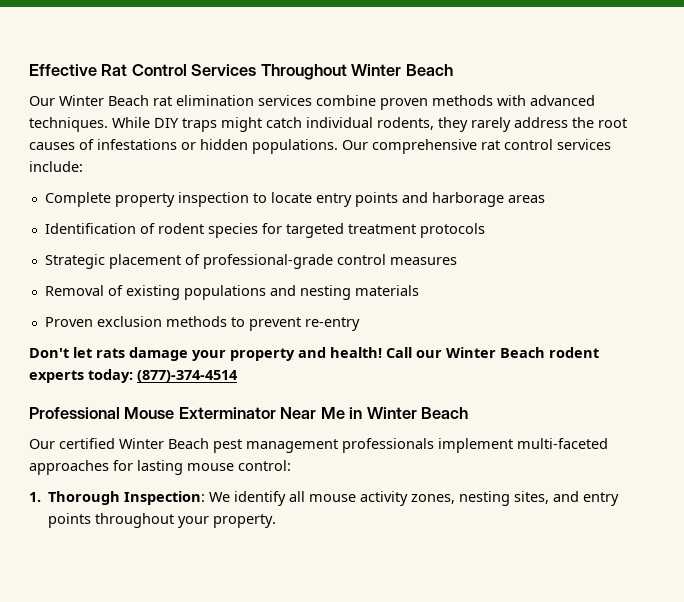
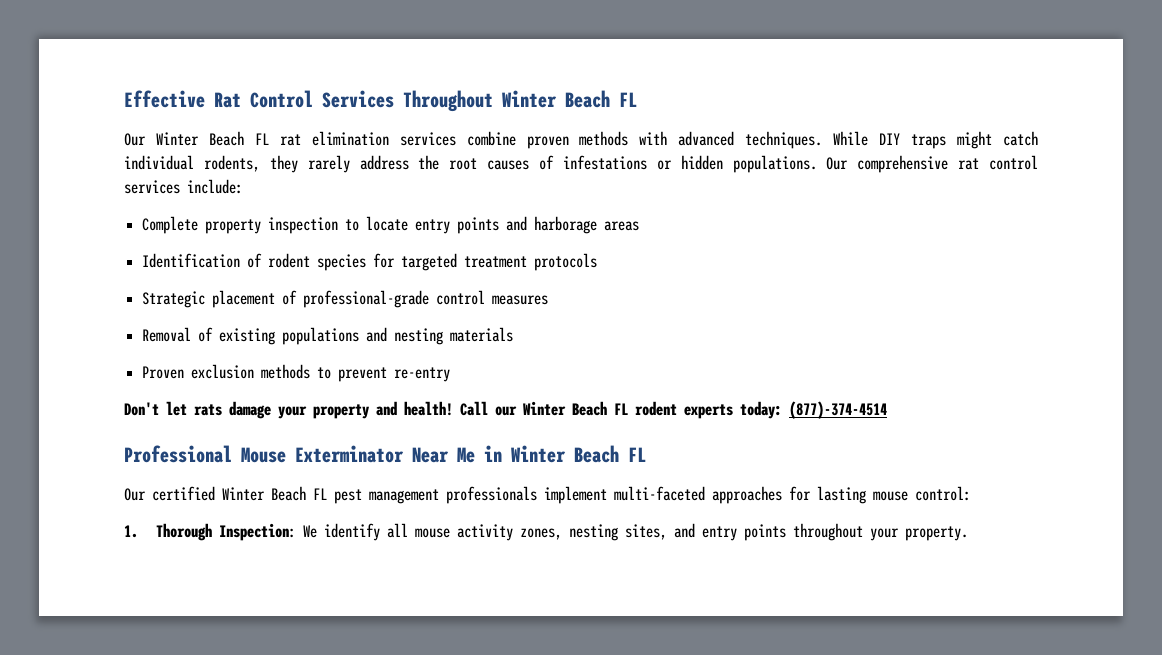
- Effective Rat Control Services Throughout Winter Beach
+ Effective Rat Control Services Throughout Winter Beach FL
- Our Winter Beach rat elimination services combine proven methods with advanced techniques.
+ Our Winter Beach FL rat elimination services combine proven methods with advanced techniques.
- Call our Winter Beach rodent experts today: (877)-374-4514
+ Call our Winter Beach FL rodent experts today: (877)-374-4514
- Professional Mouse Exterminator Near Me in Winter Beach
+ Professional Mouse Exterminator Near Me in Winter Beach FL
- Our certified Winter Beach pest management professionals implement multi-faceted approaches for lasting mouse control:
+ Our certified Winter Beach FL pest management professionals implement multi-faceted approaches for lasting mouse control:

